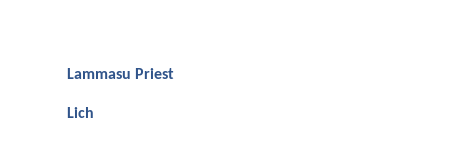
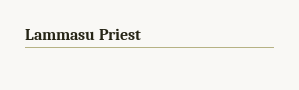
- Lich

